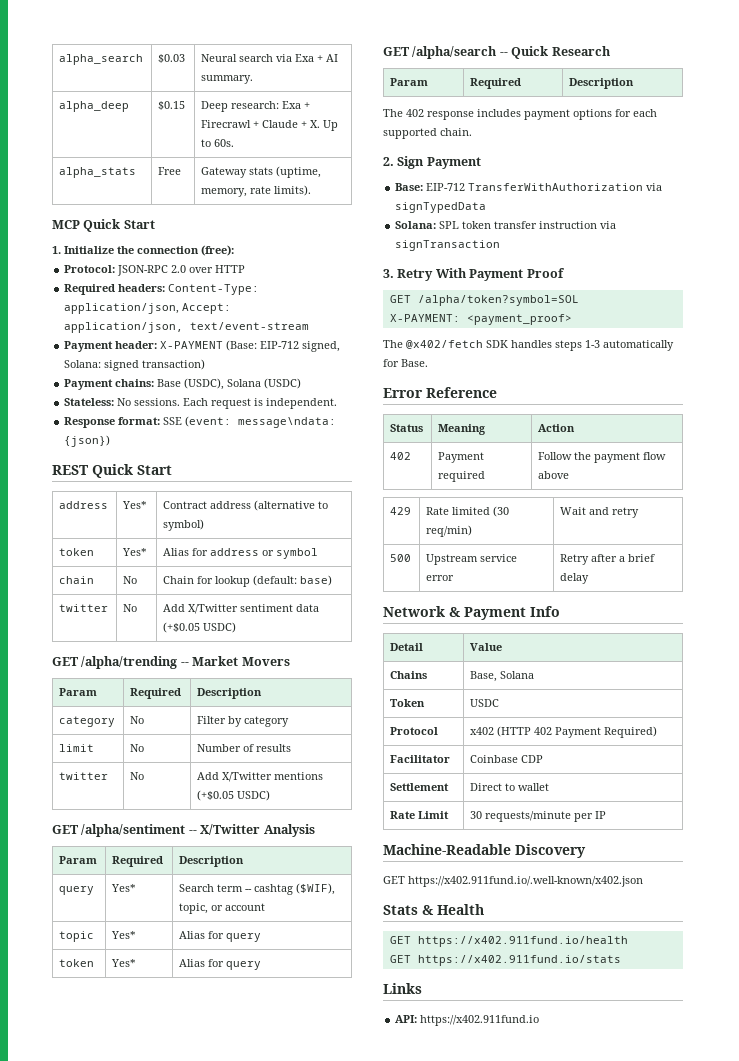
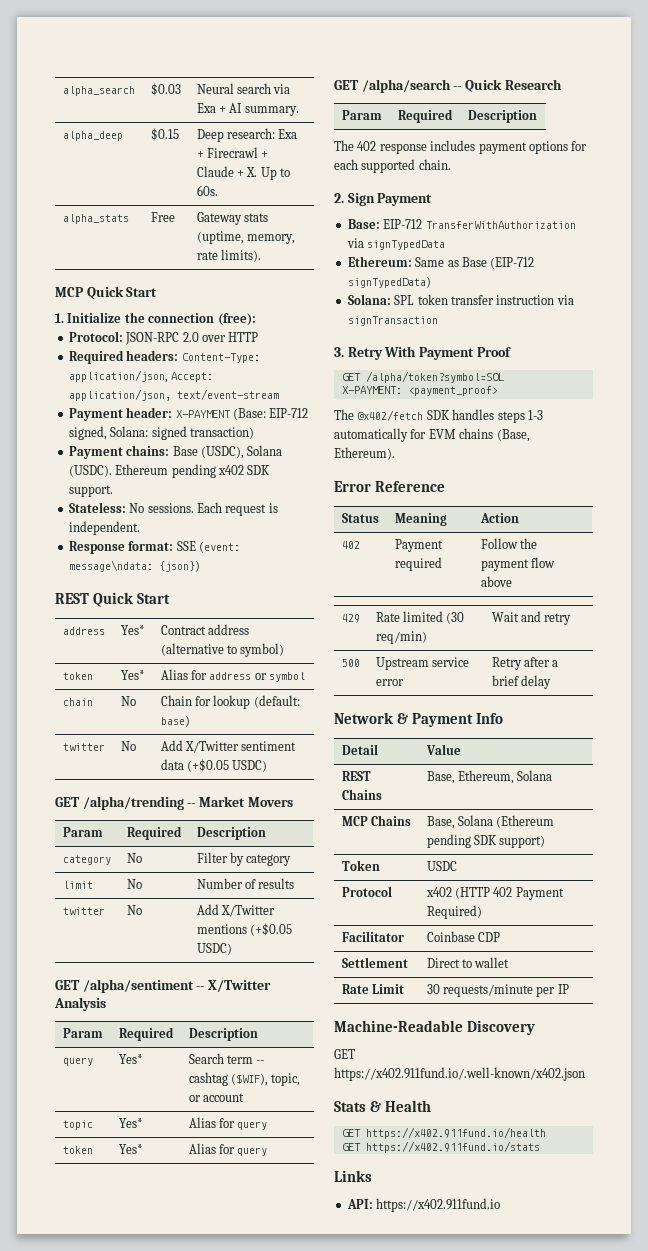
- Payment chains: Base (USDC), Solana (USDC)
+ Payment chains: Base (USDC), Solana (USDC). Ethereum pending x402 SDK support.
+ Ethereum: Same as Base (EIP-712 signTypedData)
- The @x402/fetch SDK handles steps 1-3 automatically for Base.
+ The @x402/fetch SDK handles steps 1-3 automatically for EVM chains (Base, Ethereum).
- Chains | Base, Solana
+ REST Chains | Base, Ethereum, Solana
+ MCP Chains | Base, Solana (Ethereum pending SDK support)

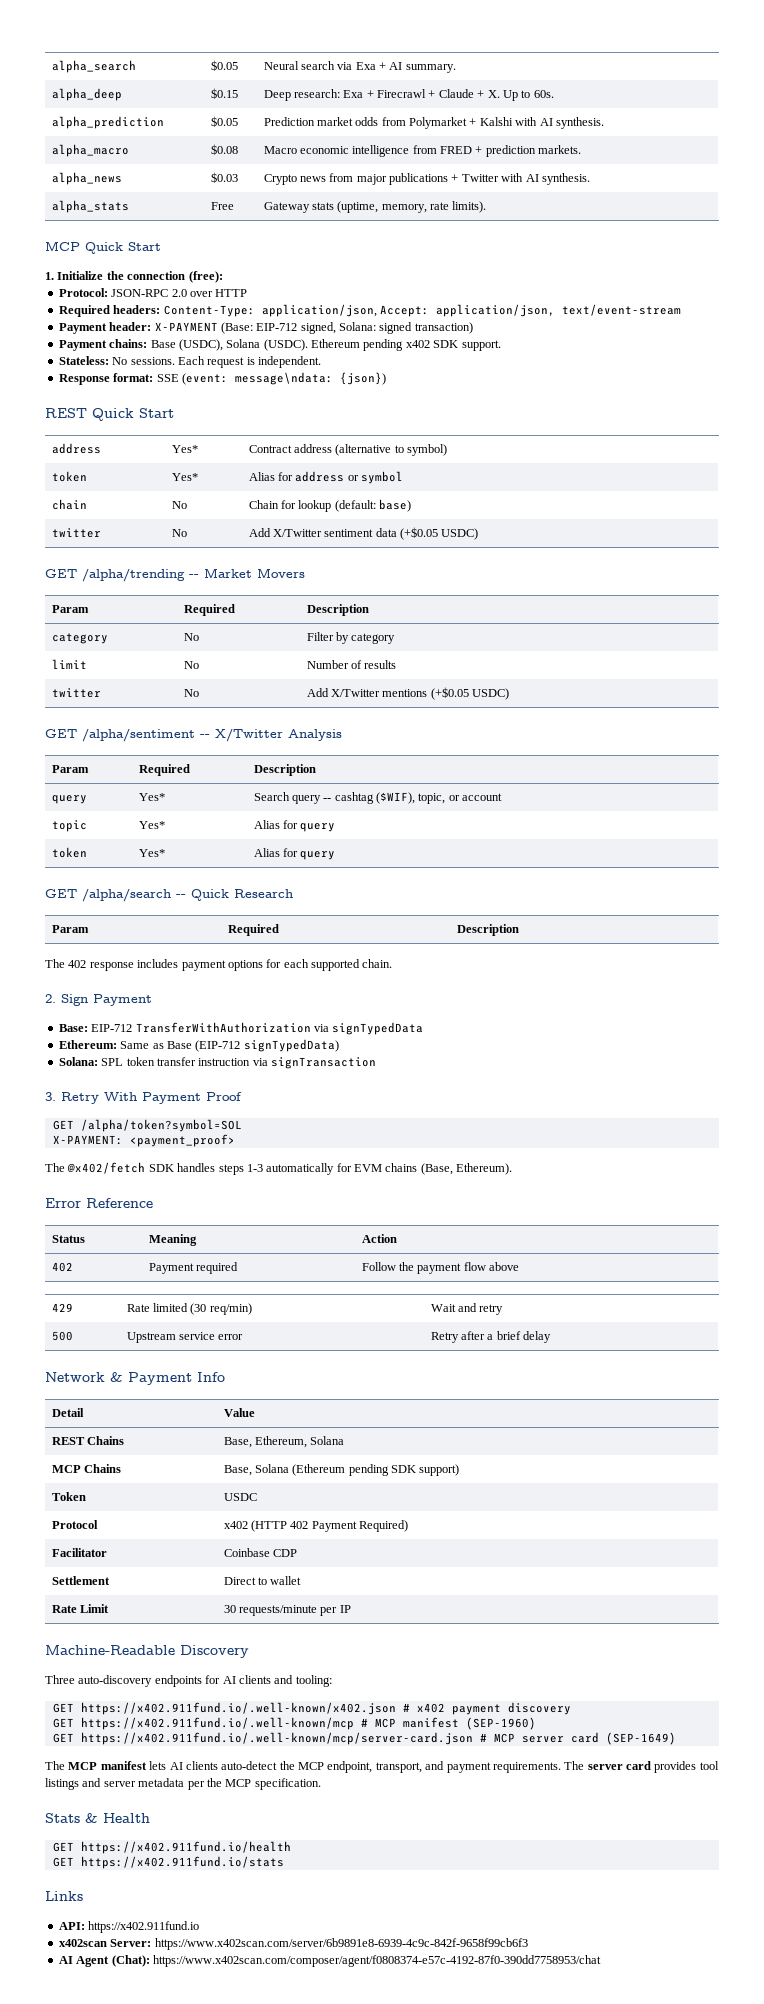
- alpha_search | $0.03 | Neural search via Exa + AI summary.
+ alpha_search | $0.05 | Neural search via Exa + AI summary.
+ alpha_prediction | $0.05 | Prediction market odds from Polymarket + Kalshi with AI synthesis.
+ alpha_macro | $0.08 | Macro economic intelligence from FRED + prediction markets.
+ alpha_news | $0.03 | Crypto news from major publications + Twitter with AI synthesis.
- query | Yes* | Search term -- cashtag ($WIF), topic, or account
+ query | Yes* | Search query -- cashtag ($WIF), topic, or account
- GET https://x402.911fund.io/.well-known/x402.json
+ Three auto-discovery endpoints for AI clients and tooling:
+ GET https://x402.911fund.io/.well-known/x402.json # x402 payment discovery
+ GET https://x402.911fund.io/.well-known/mcp # MCP manifest (SEP-1960)
+ GET https://x402.911fund.io/.well-known/mcp/server-card.json # MCP server card (SEP-1649)
+ The MCP manifest lets AI clients auto-detect the MCP endpoint, transport, and payment requirements. The server card provides tool listings and server metadata per the MCP specification.
+ x402scan Server: https://www.x402scan.com/server/6b9891e8-6939-4c9c-842f-9658f99cb6f3
+ AI Agent (Chat): https://www.x402scan.com/composer/agent/f0808374-e57c-4192-87f0-390dd7758953/chat

